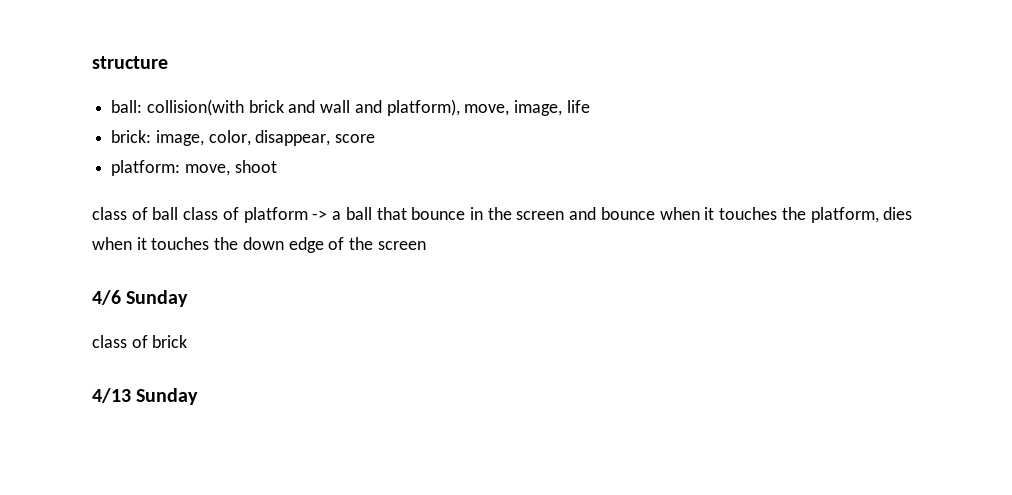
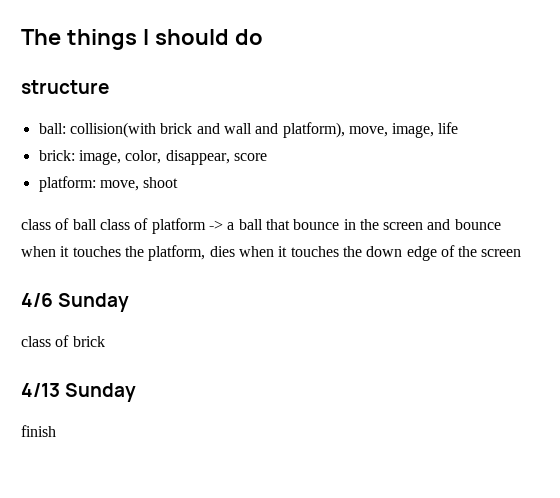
+ The things I should do
+ finish

